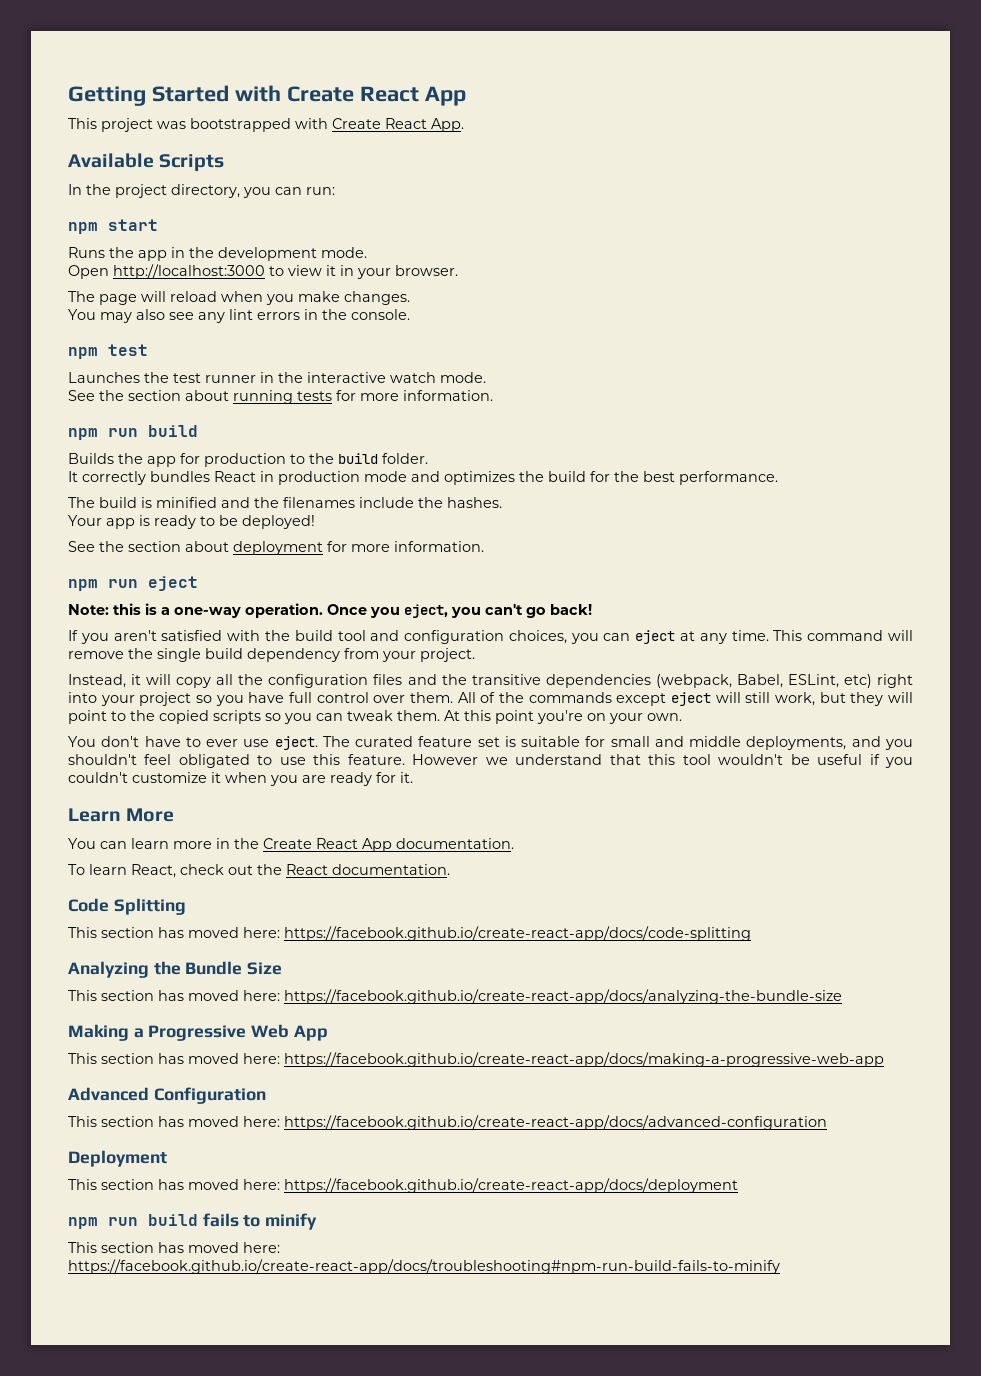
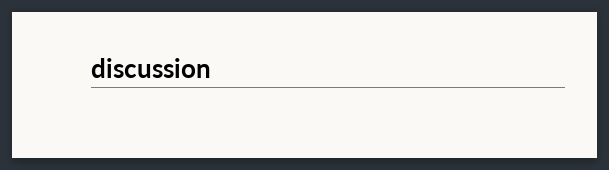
- Getting Started with Create React App
- This project was bootstrapped with Create React App.
- Available Scripts
- In the project directory, you can run:
- npm start
- Runs the app in the development mode.
- Open http://localhost:3000 to view it in your browser.
- The page will reload when you make changes.
- You may also see any lint errors in the console.
- npm test
- Launches the test runner in the interactive watch mode.
- See the section about running tests for more information.
- npm run build
- Builds the app for production to the build folder.
- It correctly bundles React in production mode and optimizes the build for the best performance.
- The build is minified and the filenames include the hashes.
- Your app is ready to be deployed!
- See the section about deployment for more information.
- npm run eject
- Note: this is a one-way operation. Once you eject, you can't go back!
- If you aren't satisfied with the build tool and configuration choices, you can eject at any time. This command will remove the single build dependency from your project.
- Instead, it will copy all the configuration files and the transitive dependencies (webpack, Babel, ESLint, etc) right into your project so you have full control over them. All of the commands except eject will still work, but they will point to the copied scripts so you can tweak them. At this point you're on your own.
- You don't have to ever use eject. The curated feature set is suitable for small and middle deployments, and you shouldn't feel obligated to use this feature. However we understand that this tool wouldn't be useful if you couldn't customize it when you are ready for it.
- Learn More
- You can learn more in the Create React App documentation.
- To learn React, check out the React documentation.
- Code Splitting
- This section has moved here: https://facebook.github.io/create-react-app/docs/code-splitting
- Analyzing the Bundle Size
- This section has moved here: https://facebook.github.io/create-react-app/docs/analyzing-the-bundle-size
- Making a Progressive Web App
- This section has moved here: https://facebook.github.io/create-react-app/docs/making-a-progressive-web-app
- Advanced Configuration
- This section has moved here: https://facebook.github.io/create-react-app/docs/advanced-configuration
- Deployment
- This section has moved here: https://facebook.github.io/create-react-app/docs/deployment
- npm run build fails to minify
- This section has moved here: https://facebook.github.io/create-react-app/docs/troubleshooting#npm-run-build-fails-to-minify
+ discussion

